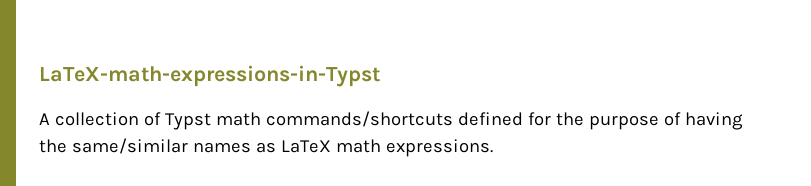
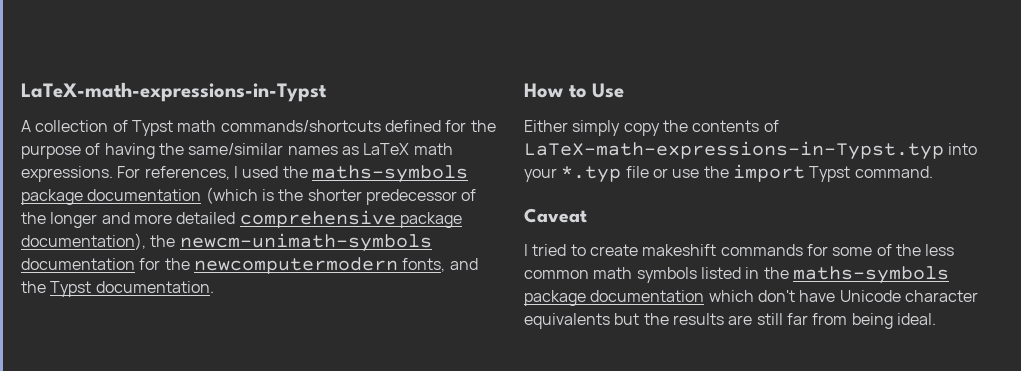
+ For references, I used the maths-symbols package documentation (which is the shorter predecessor of the longer and more detailed comprehensive package documentation), the newcm-unimath-symbols documentation for the newcomputermodern fonts, and the Typst documentation.
+ How to Use
+ Either simply copy the contents of LaTeX-math-expressions-in-Typst.typ into your *.typ file or use the import Typst command.
+ Caveat
+ I tried to create makeshift commands for some of the less common math symbols listed in the maths-symbols package documentation which don't have Unicode character equivalents but the results are still far from being ideal.

